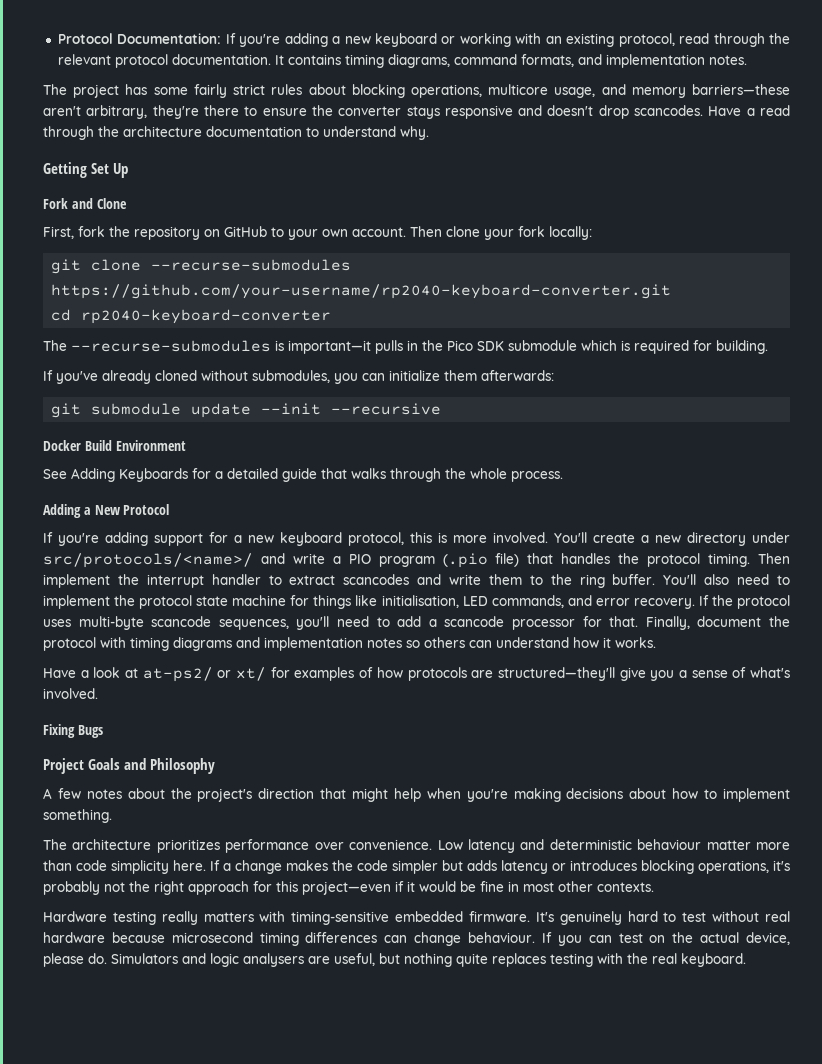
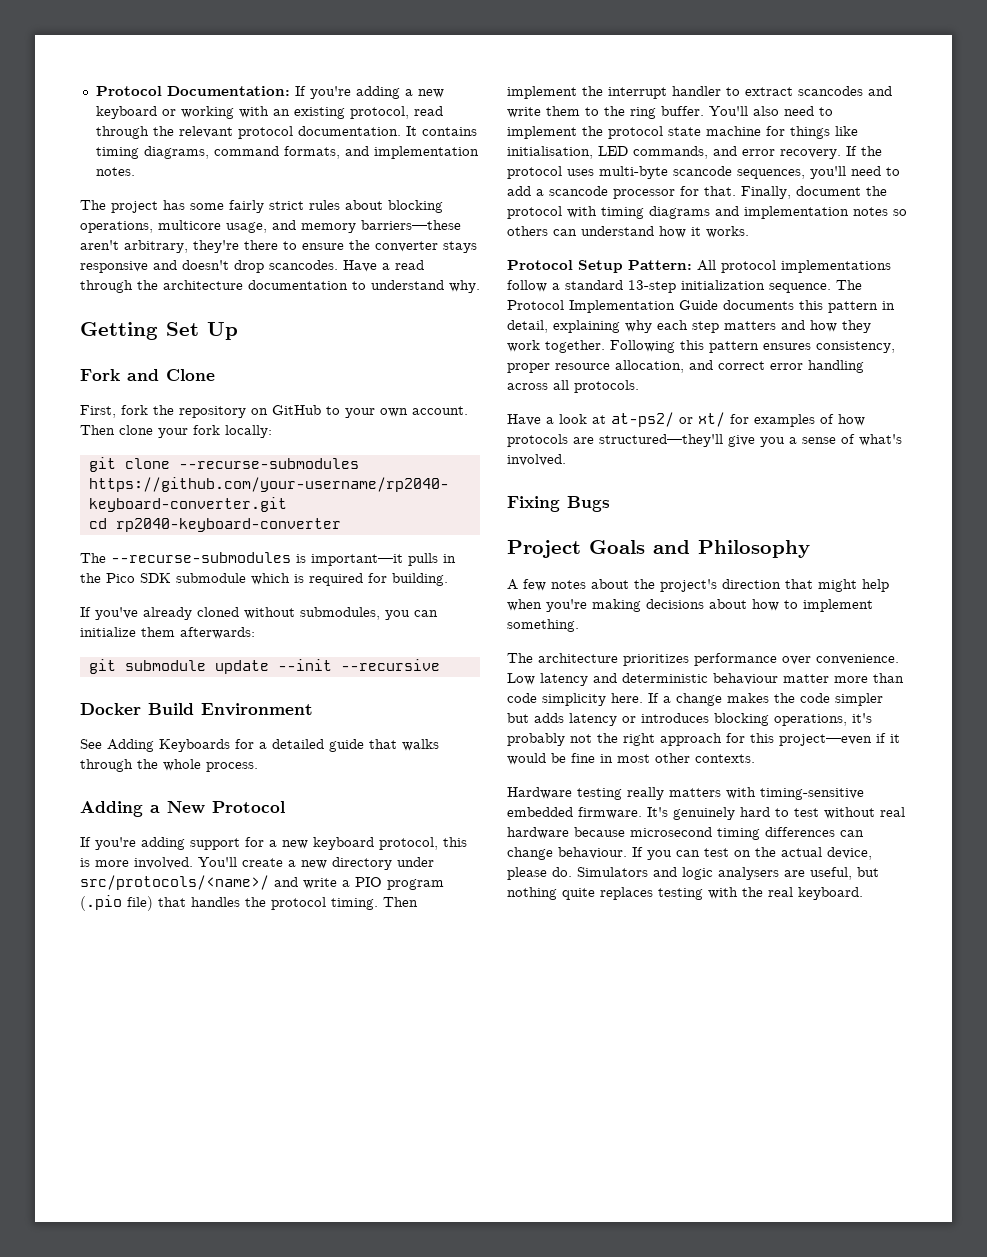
+ Protocol Setup Pattern: All protocol implementations follow a standard 13-step initialization sequence. The Protocol Implementation Guide documents this pattern in detail, explaining why each step matters and how they work together. Following this pattern ensures consistency, proper resource allocation, and correct error handling across all protocols.

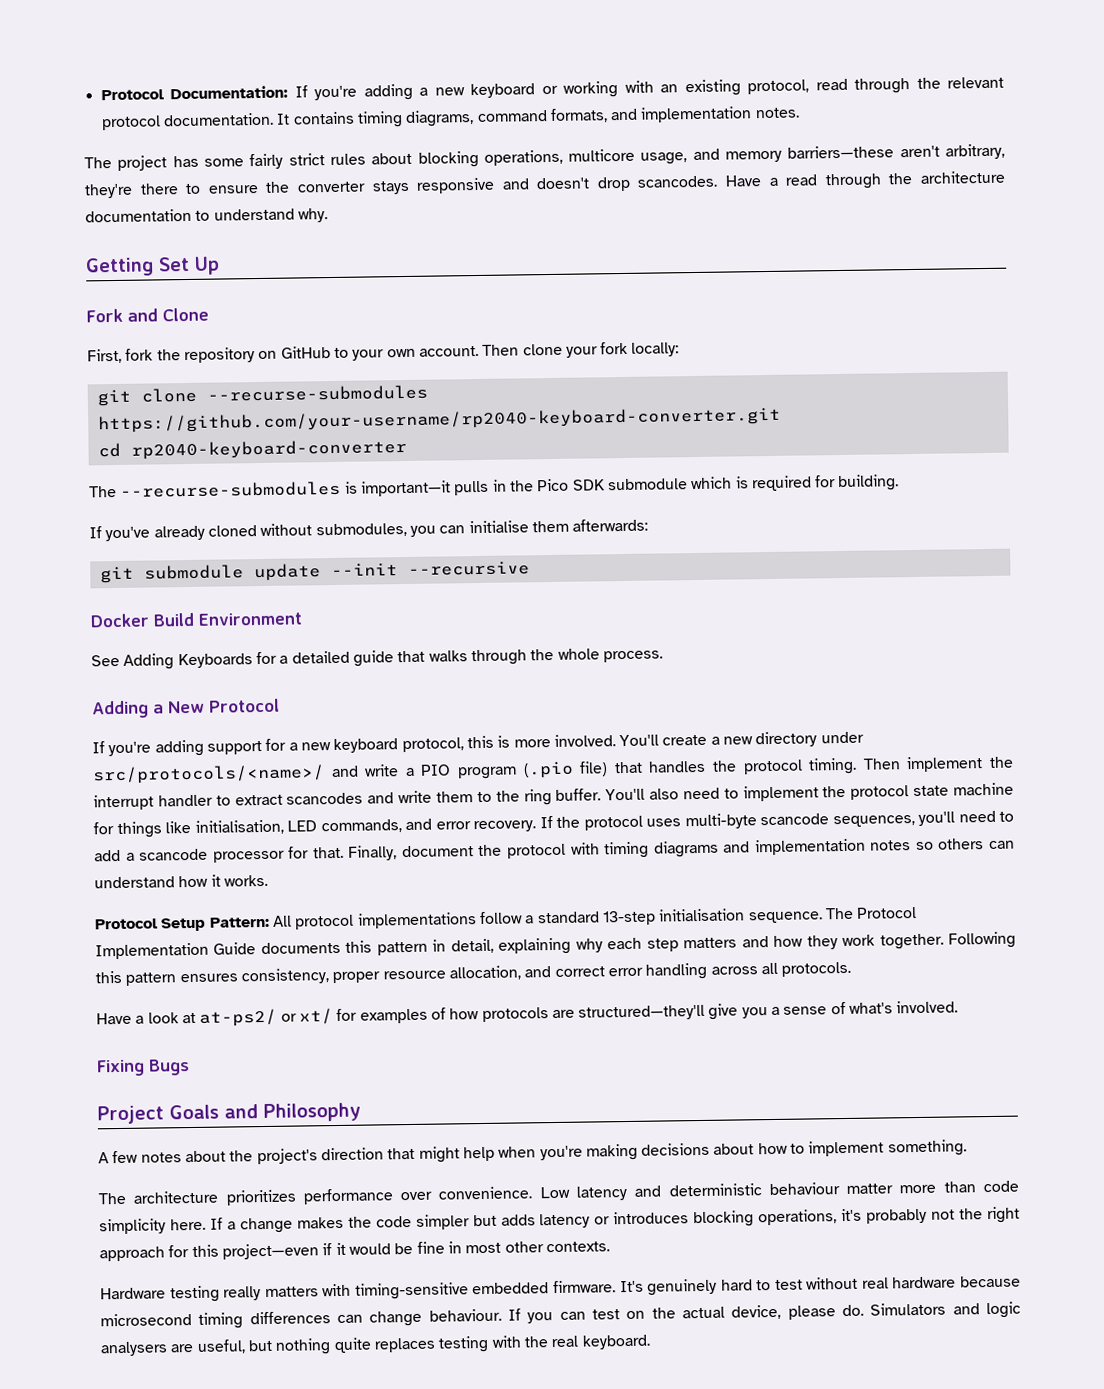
- If you've already cloned without submodules, you can initialize them afterwards:
+ If you've already cloned without submodules, you can initialise them afterwards:
- Protocol Setup Pattern: All protocol implementations follow a standard 13-step initialization sequence.
+ Protocol Setup Pattern: All protocol implementations follow a standard 13-step initialisation sequence.

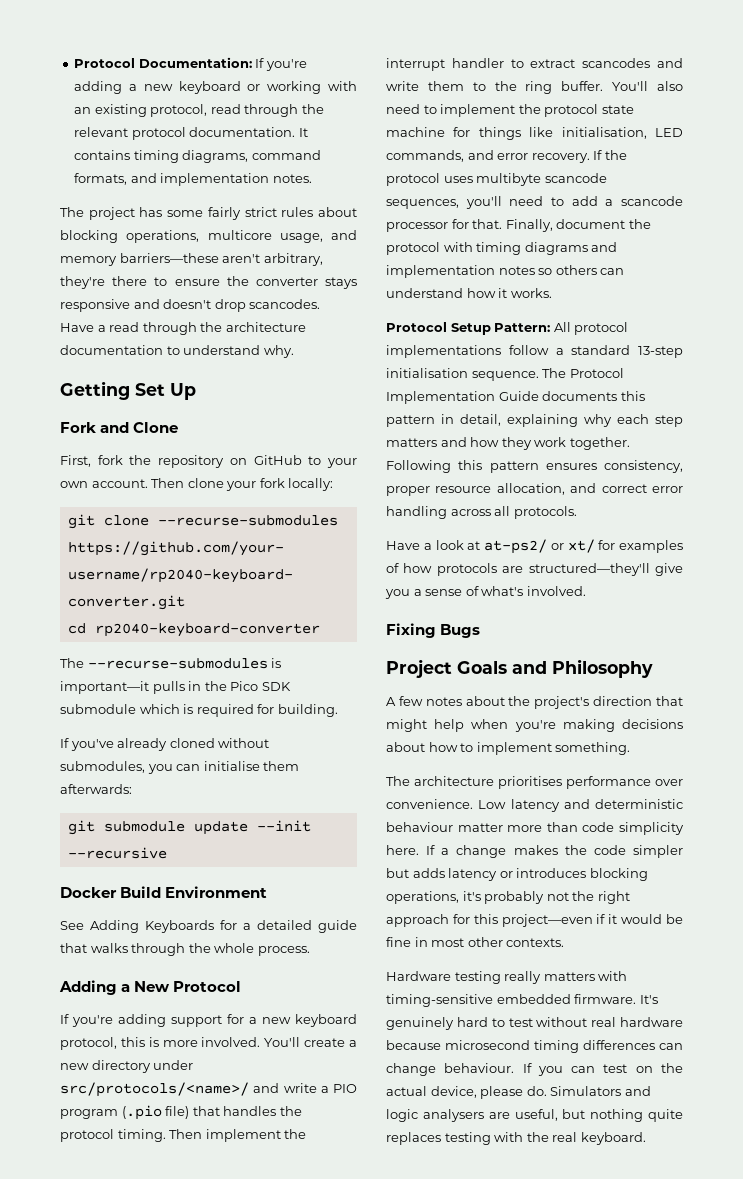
- If the protocol uses multi-byte scancode sequences, you'll need to add a scancode processor for that.
+ If the protocol uses multibyte scancode sequences, you'll need to add a scancode processor for that.
- The architecture prioritizes performance over convenience.
+ The architecture prioritises performance over convenience.

